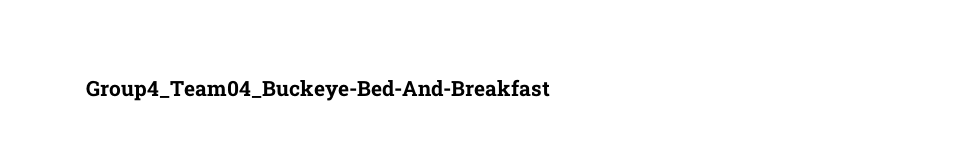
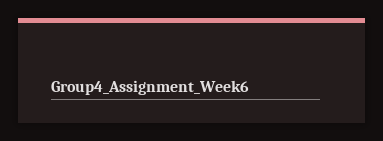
- Group4_Team04_Buckeye-Bed-And-Breakfast
+ Group4_Assignment_Week6

